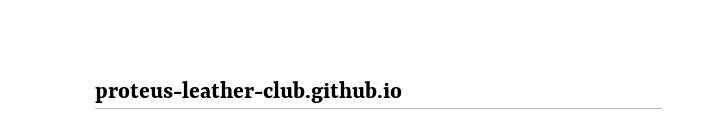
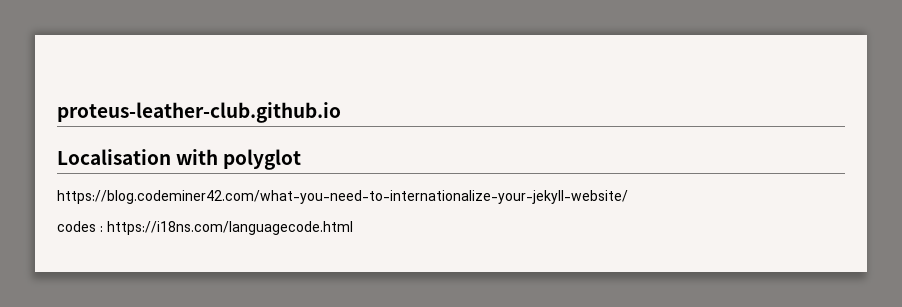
+ Localisation with polyglot
+ https://blog.codeminer42.com/what-you-need-to-internationalize-your-jekyll-website/
+ codes : https://i18ns.com/languagecode.html

